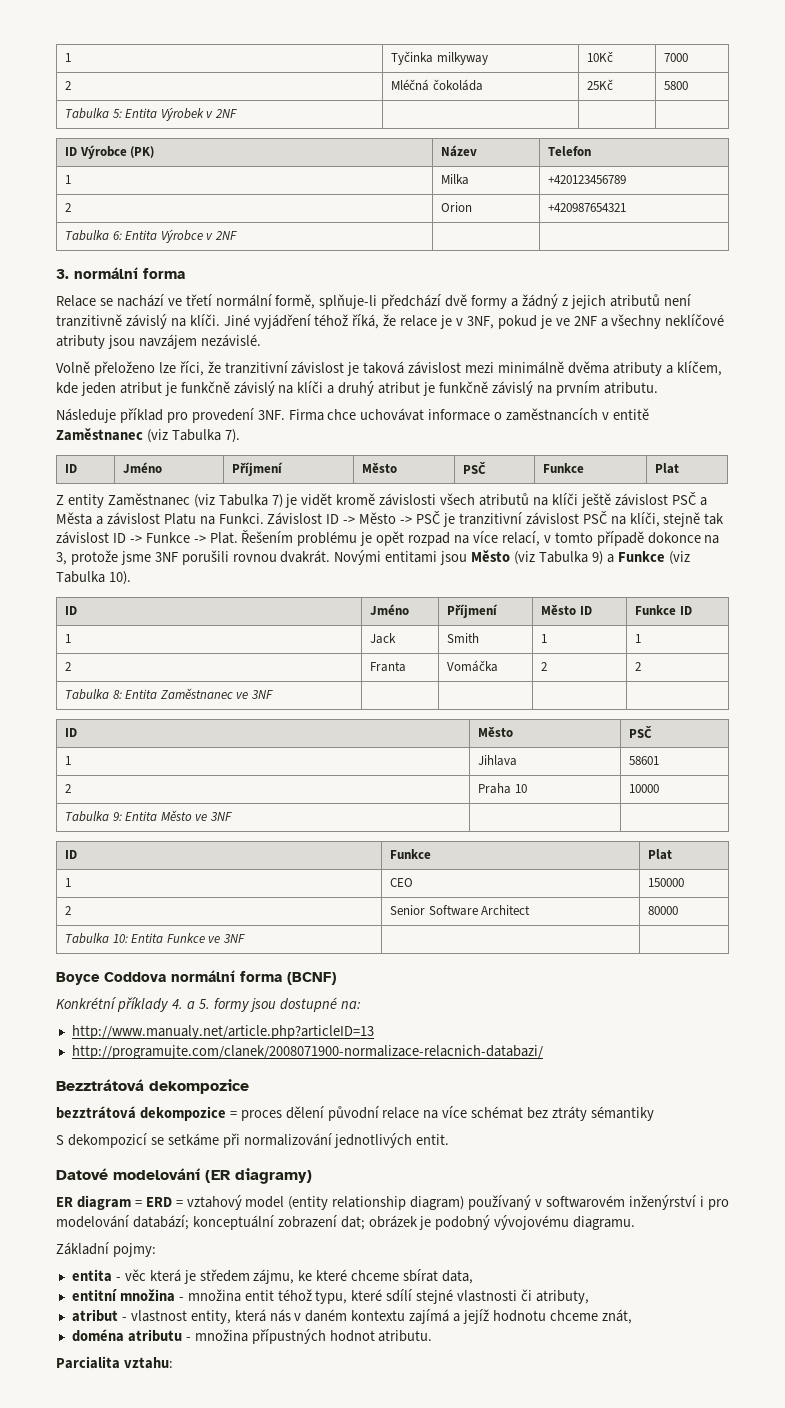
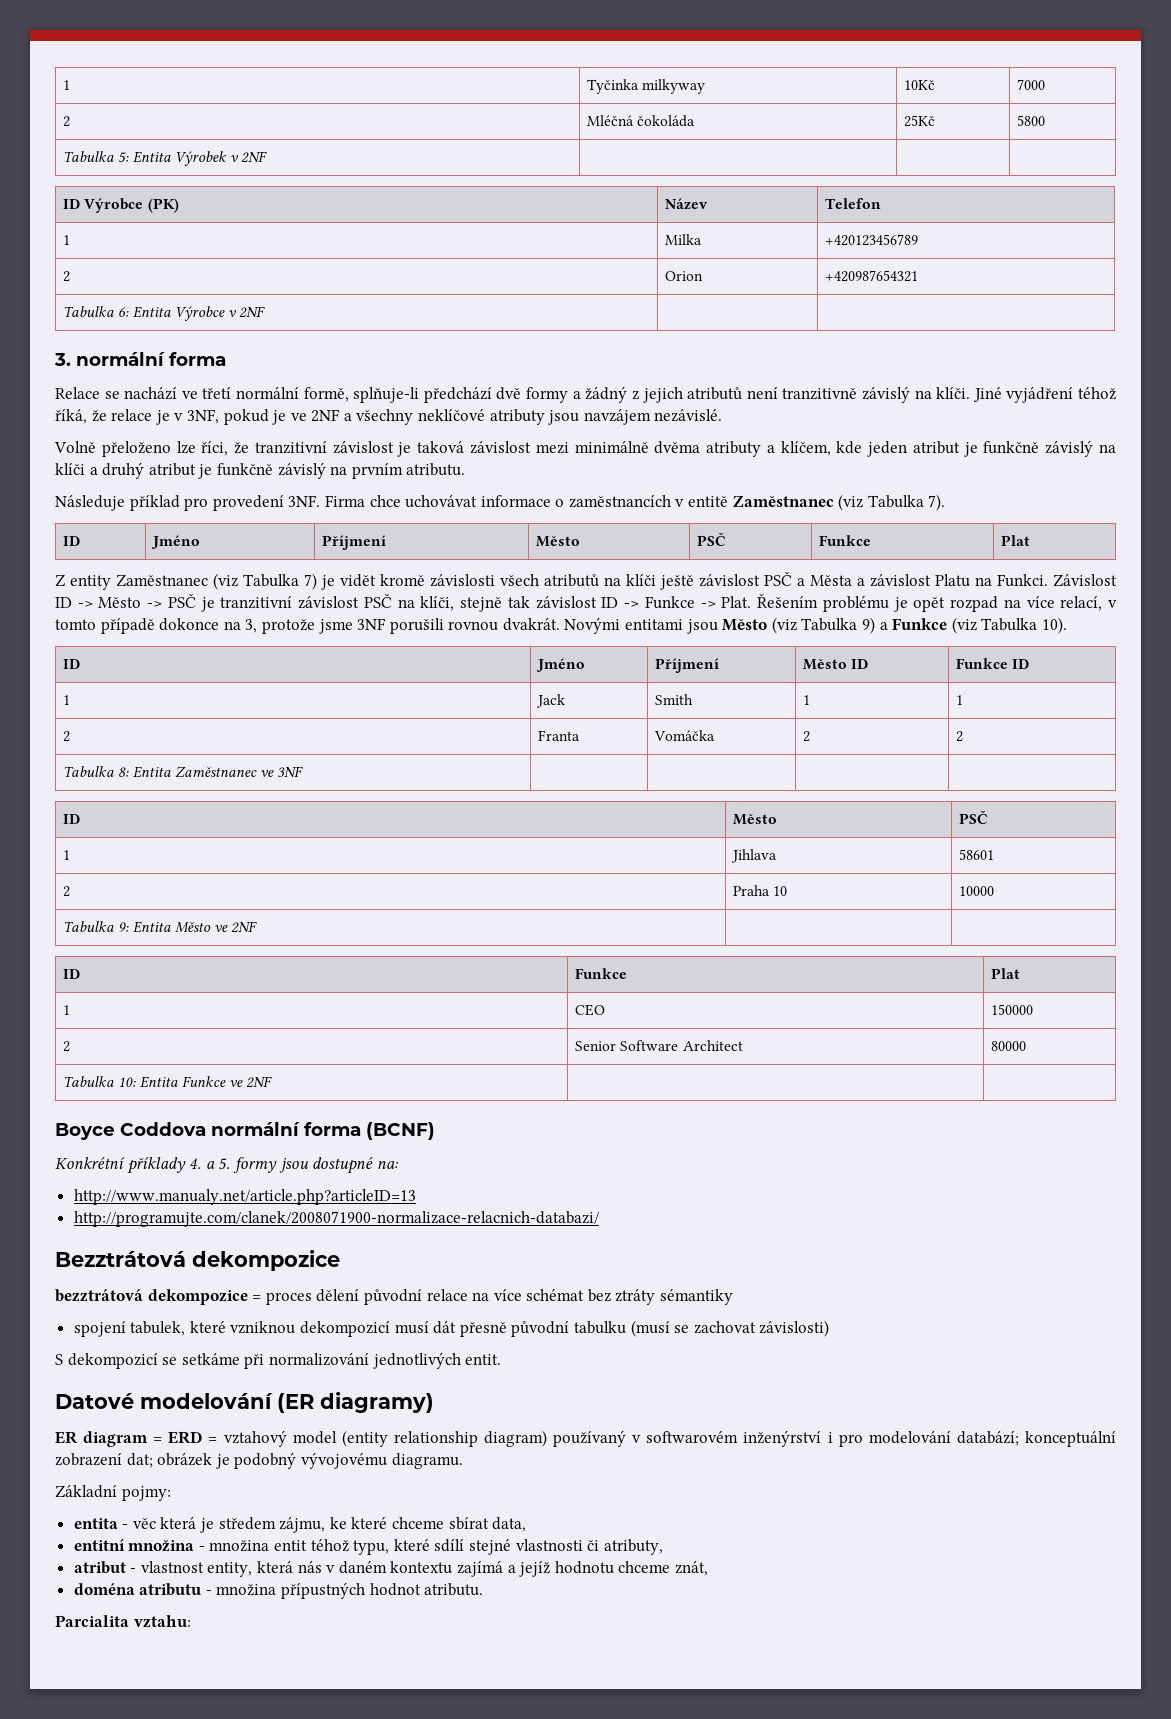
- Tabulka 9: Entita Město ve 3NF | |
+ Tabulka 9: Entita Město ve 2NF | |
- Tabulka 10: Entita Funkce ve 3NF | |
+ Tabulka 10: Entita Funkce ve 2NF | |
+ spojení tabulek, které vzniknou dekompozicí musí dát přesně původní tabulku (musí se zachovat závislosti)

